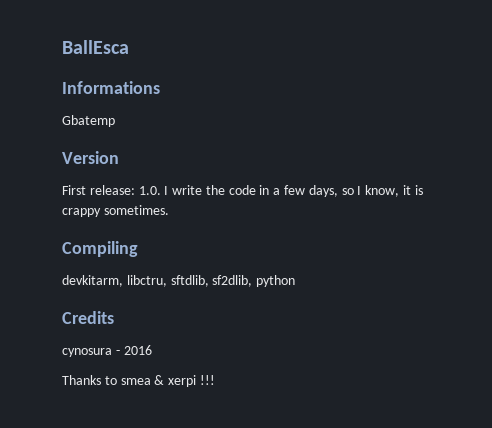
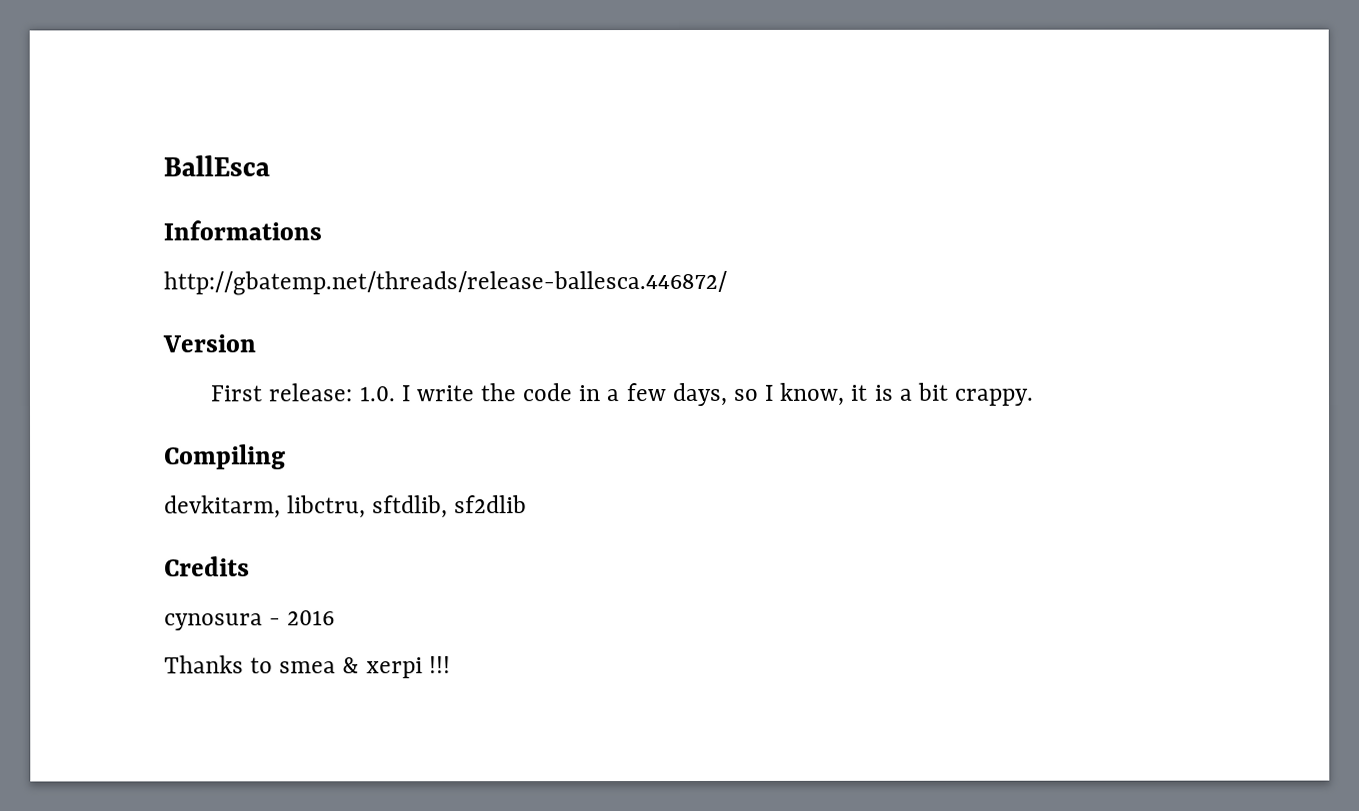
- Gbatemp
+ http://gbatemp.net/threads/release-ballesca.446872/
- First release: 1.0. I write the code in a few days, so I know, it is crappy sometimes.
+ First release: 1.0. I write the code in a few days, so I know, it is a bit crappy.
- devkitarm, libctru, sftdlib, sf2dlib, python
+ devkitarm, libctru, sftdlib, sf2dlib

